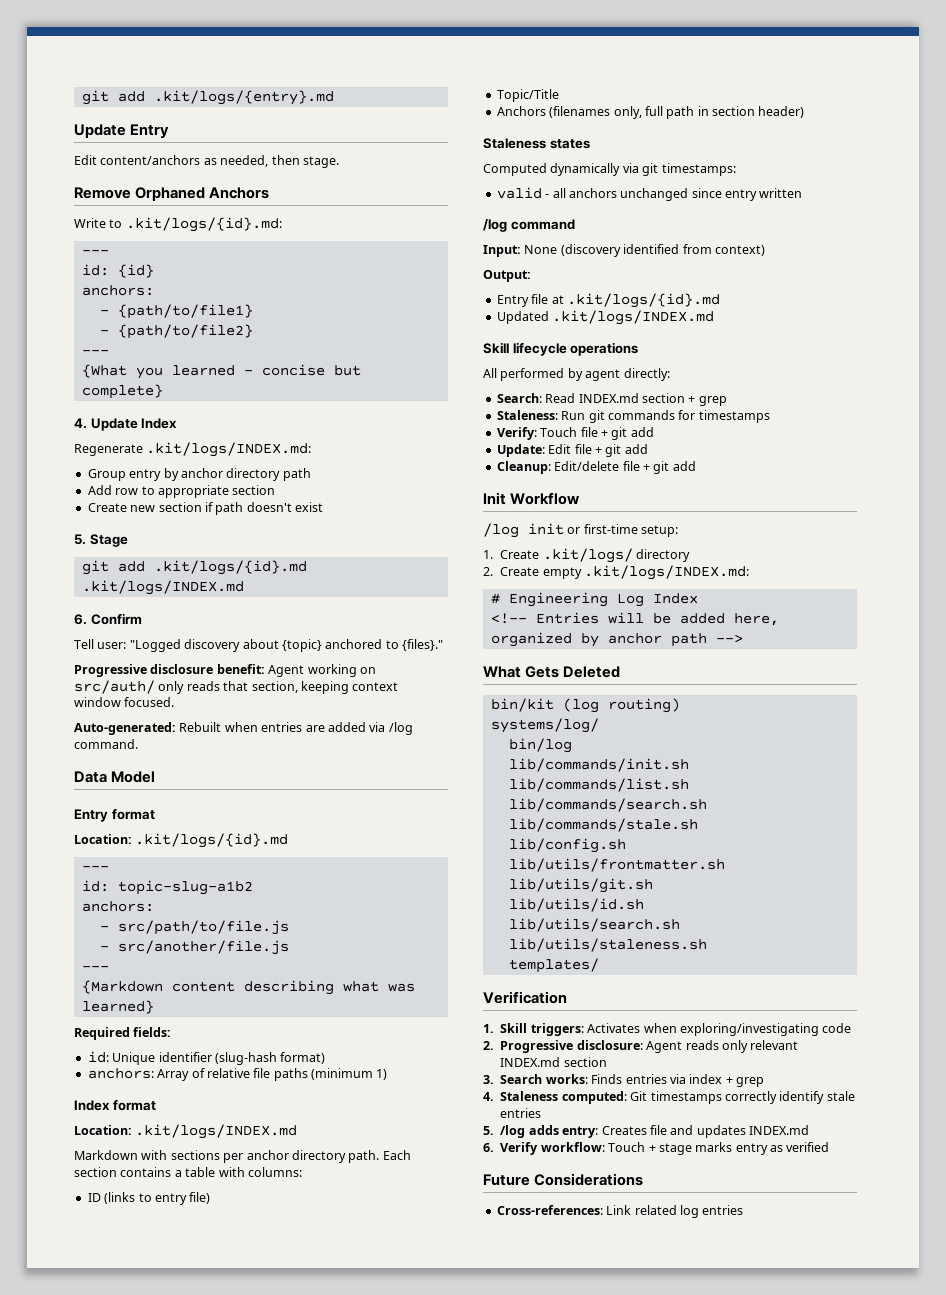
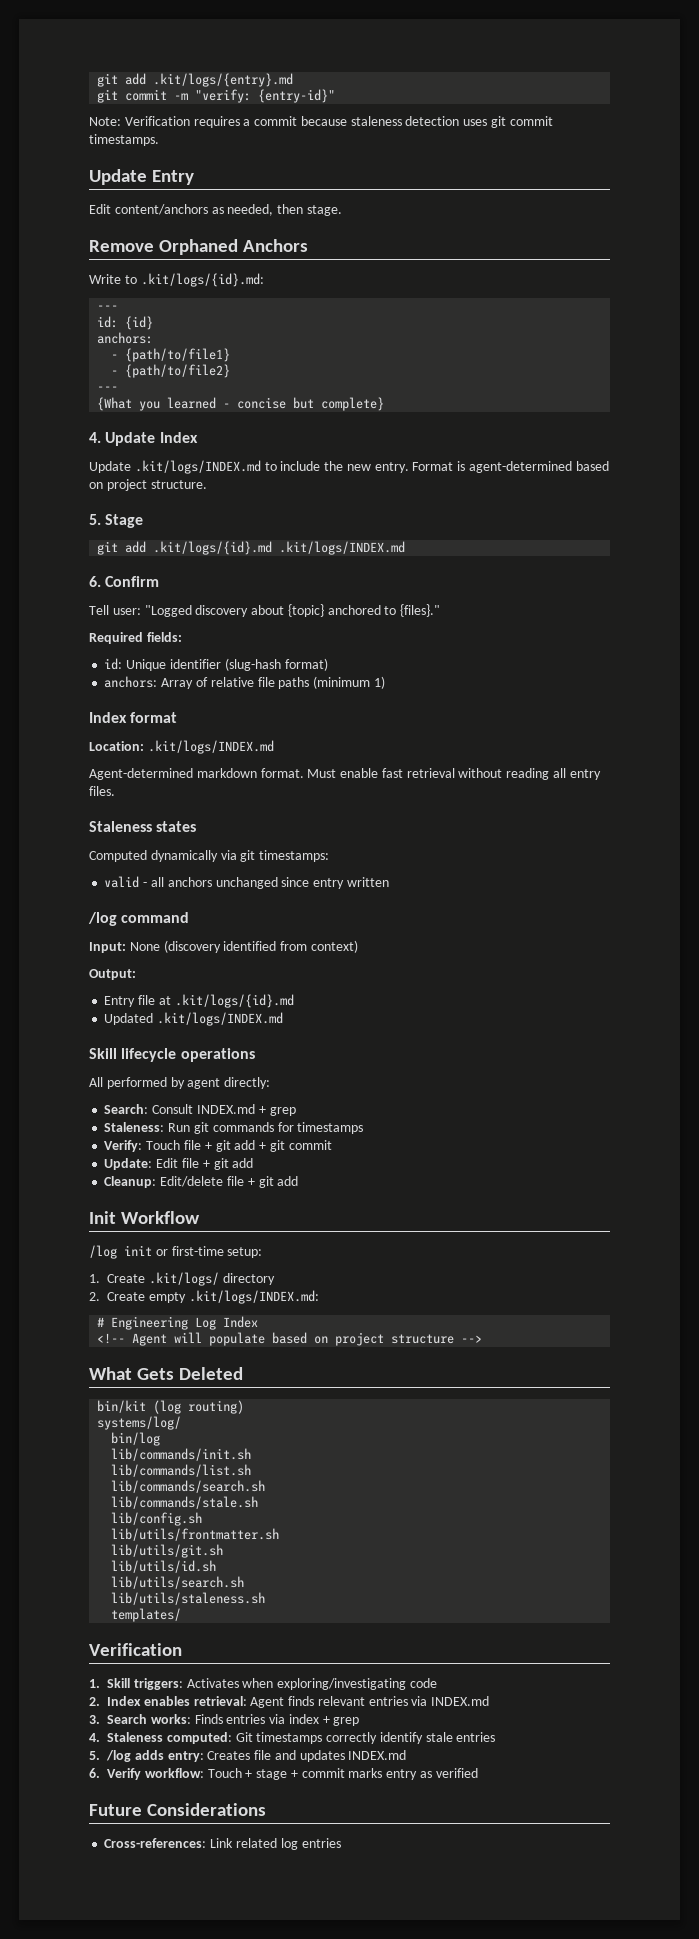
+ git commit -m "verify: {entry-id}"
+ Note: Verification requires a commit because staleness detection uses git commit timestamps.
- Regenerate .kit/logs/INDEX.md:
- Group entry by anchor directory path
- Add row to appropriate section
- Create new section if path doesn't exist
+ Update .kit/logs/INDEX.md to include the new entry. Format is agent-determined based on project structure.
- Progressive disclosure benefit: Agent working on src/auth/ only reads that section, keeping context window focused.
- Auto-generated: Rebuilt when entries are added via /log command.
- Data Model
- Entry format
- Location: .kit/logs/{id}.md
- ---
- id: topic-slug-a1b2
- anchors:
- - src/path/to/file.js
- - src/another/file.js
- ---
- {Markdown content describing what was learned}
- Markdown with sections per anchor directory path. Each section contains a table with columns:
- ID (links to entry file)
- Topic/Title
- Anchors (filenames only, full path in section header)
+ Agent-determined markdown format. Must enable fast retrieval without reading all entry files.
- Search: Read INDEX.md section + grep
+ Search: Consult INDEX.md + grep
- Verify: Touch file + git add
+ Verify: Touch file + git add + git commit
- <!-- Entries will be added here, organized by anchor path -->
+ <!-- Agent will populate based on project structure -->
- 2. Progressive disclosure: Agent reads only relevant INDEX.md section
+ 2. Index enables retrieval: Agent finds relevant entries via INDEX.md
- 6. Verify workflow: Touch + stage marks entry as verified
+ 6. Verify workflow: Touch + stage + commit marks entry as verified

